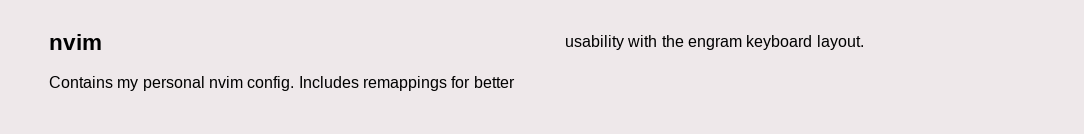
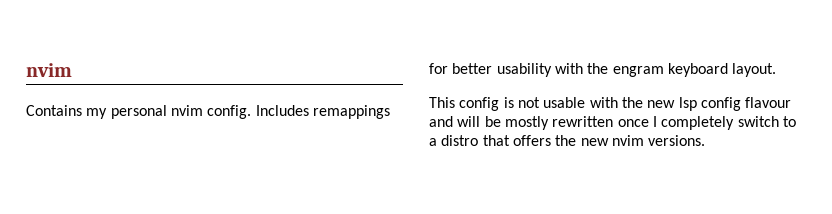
+ This config is not usable with the new lsp config flavour and will be mostly rewritten once I completely switch to a distro that offers the new nvim versions.

